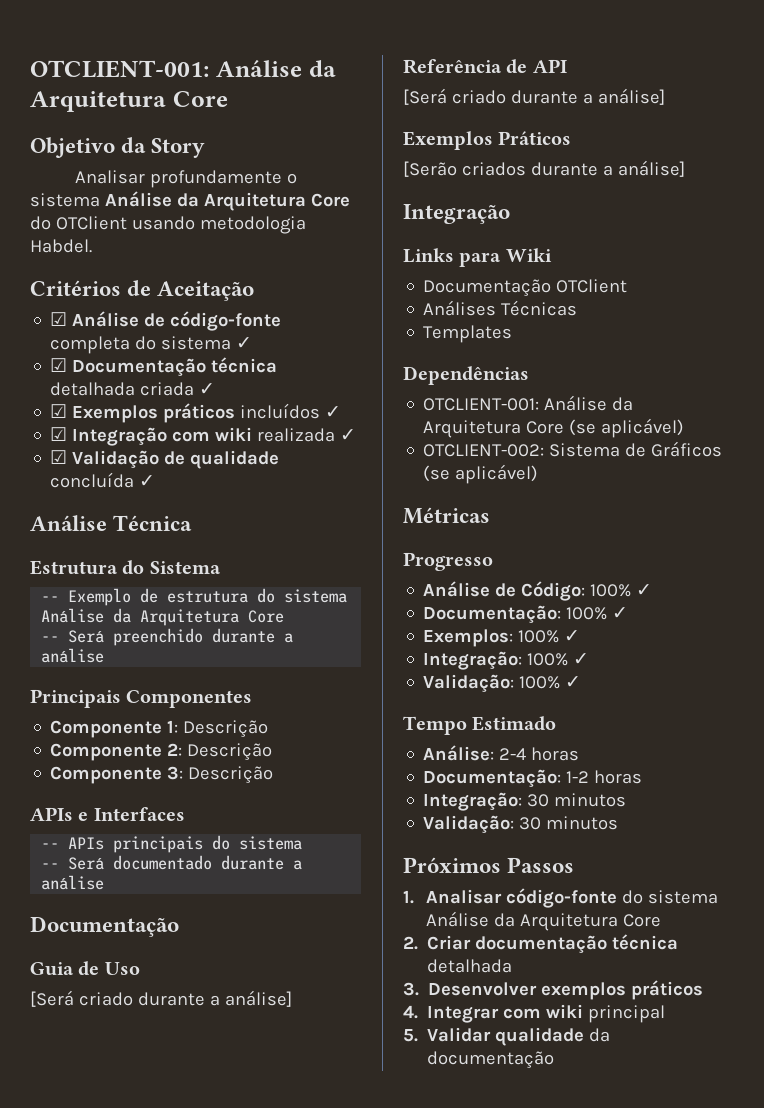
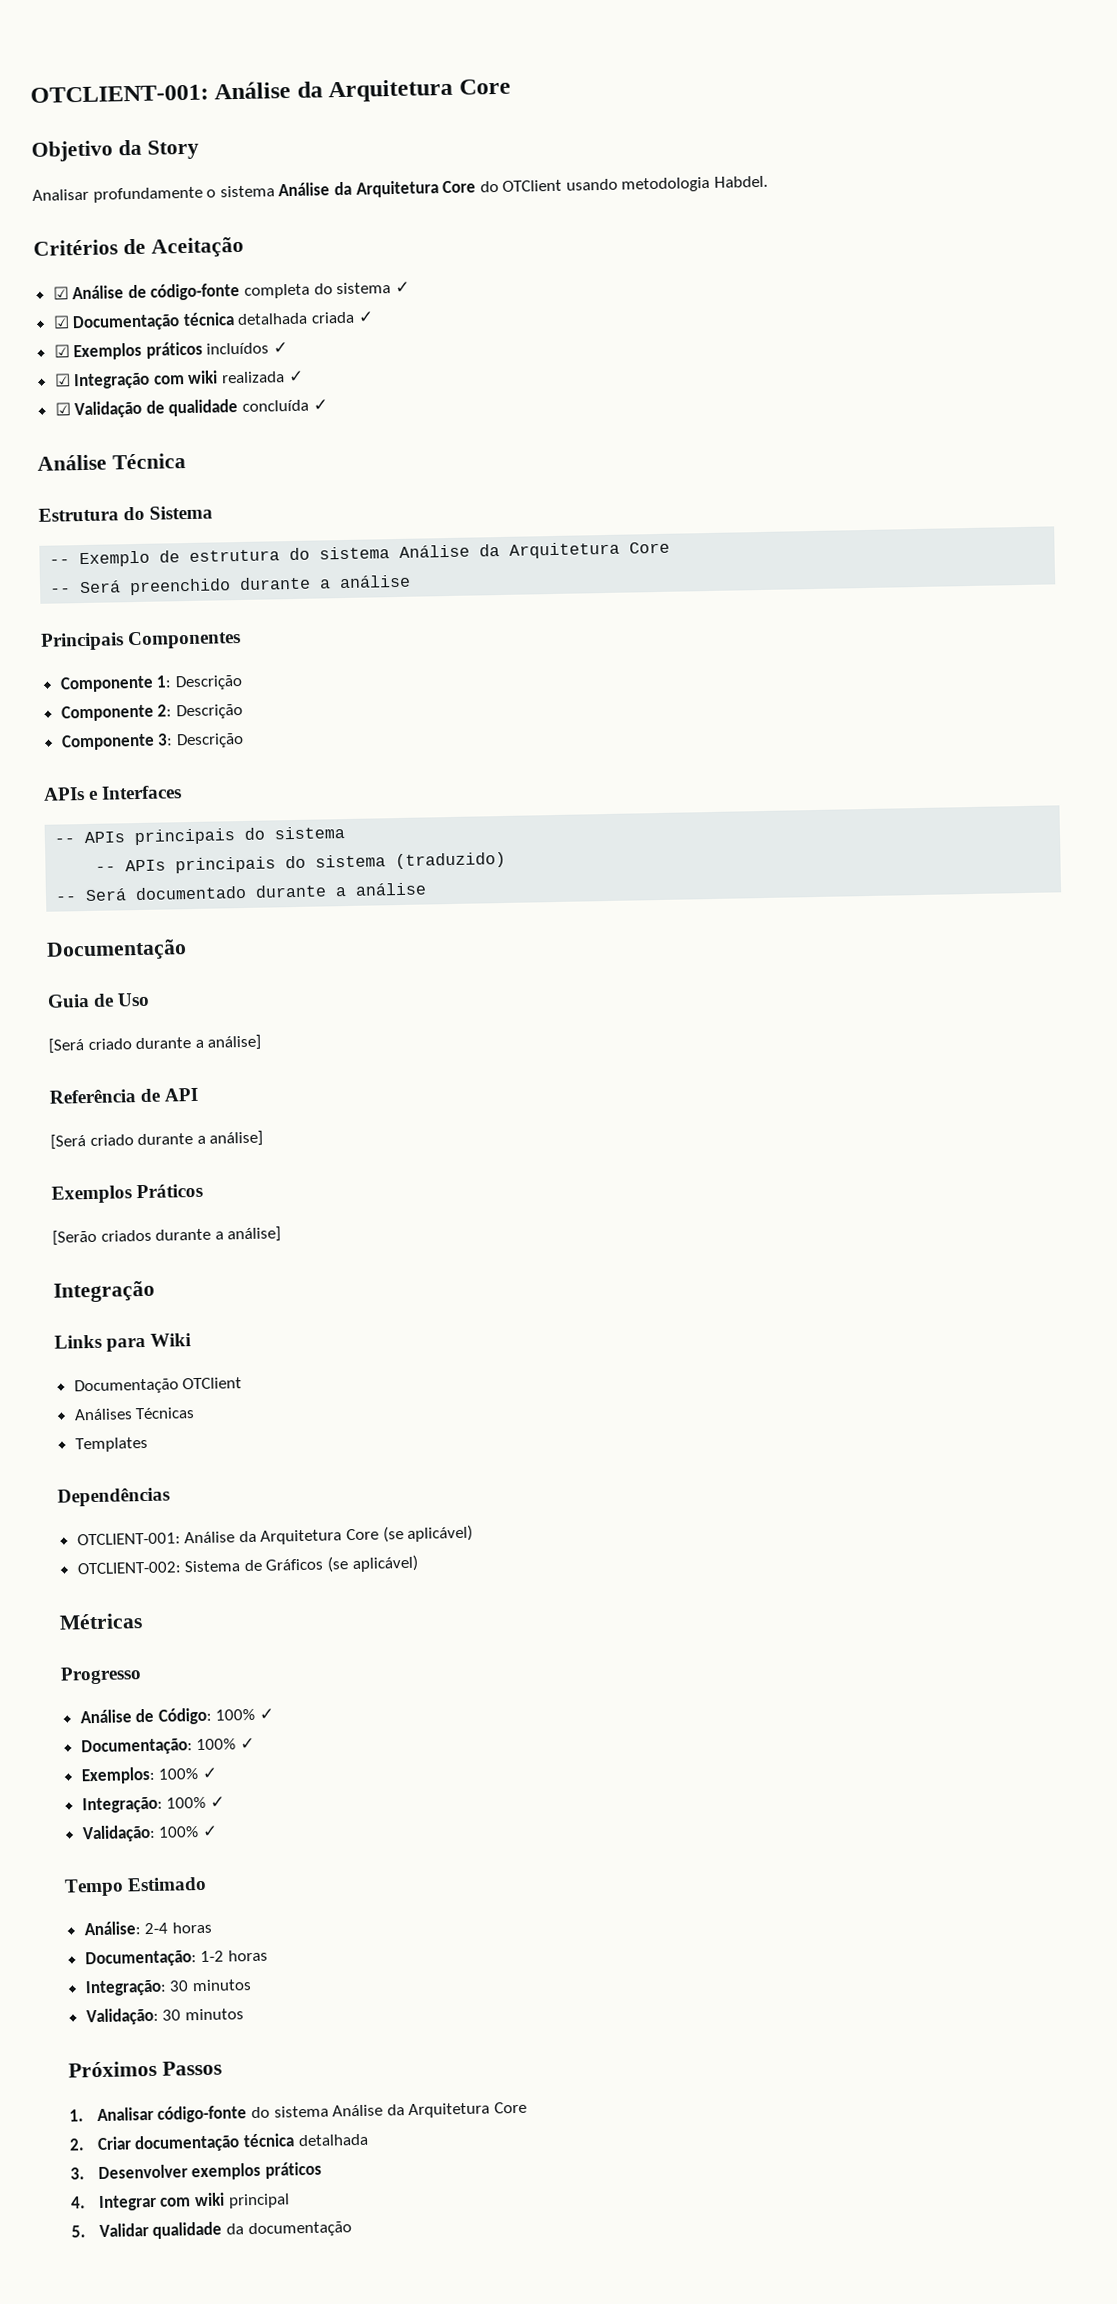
+ -- APIs principais do sistema (traduzido)

